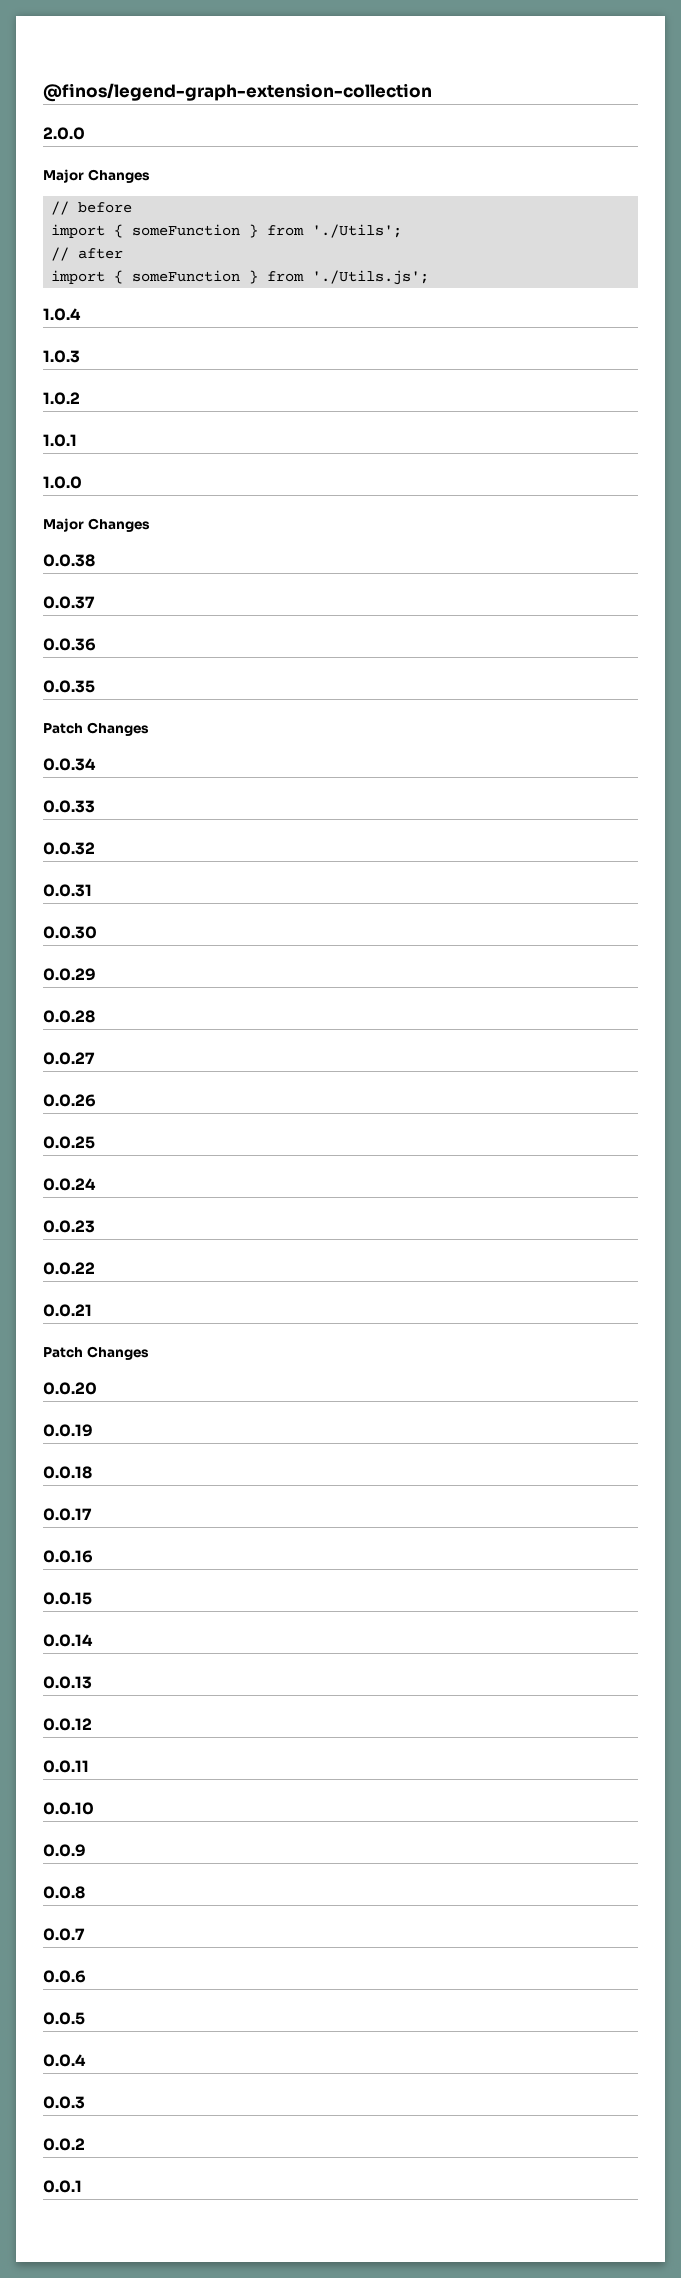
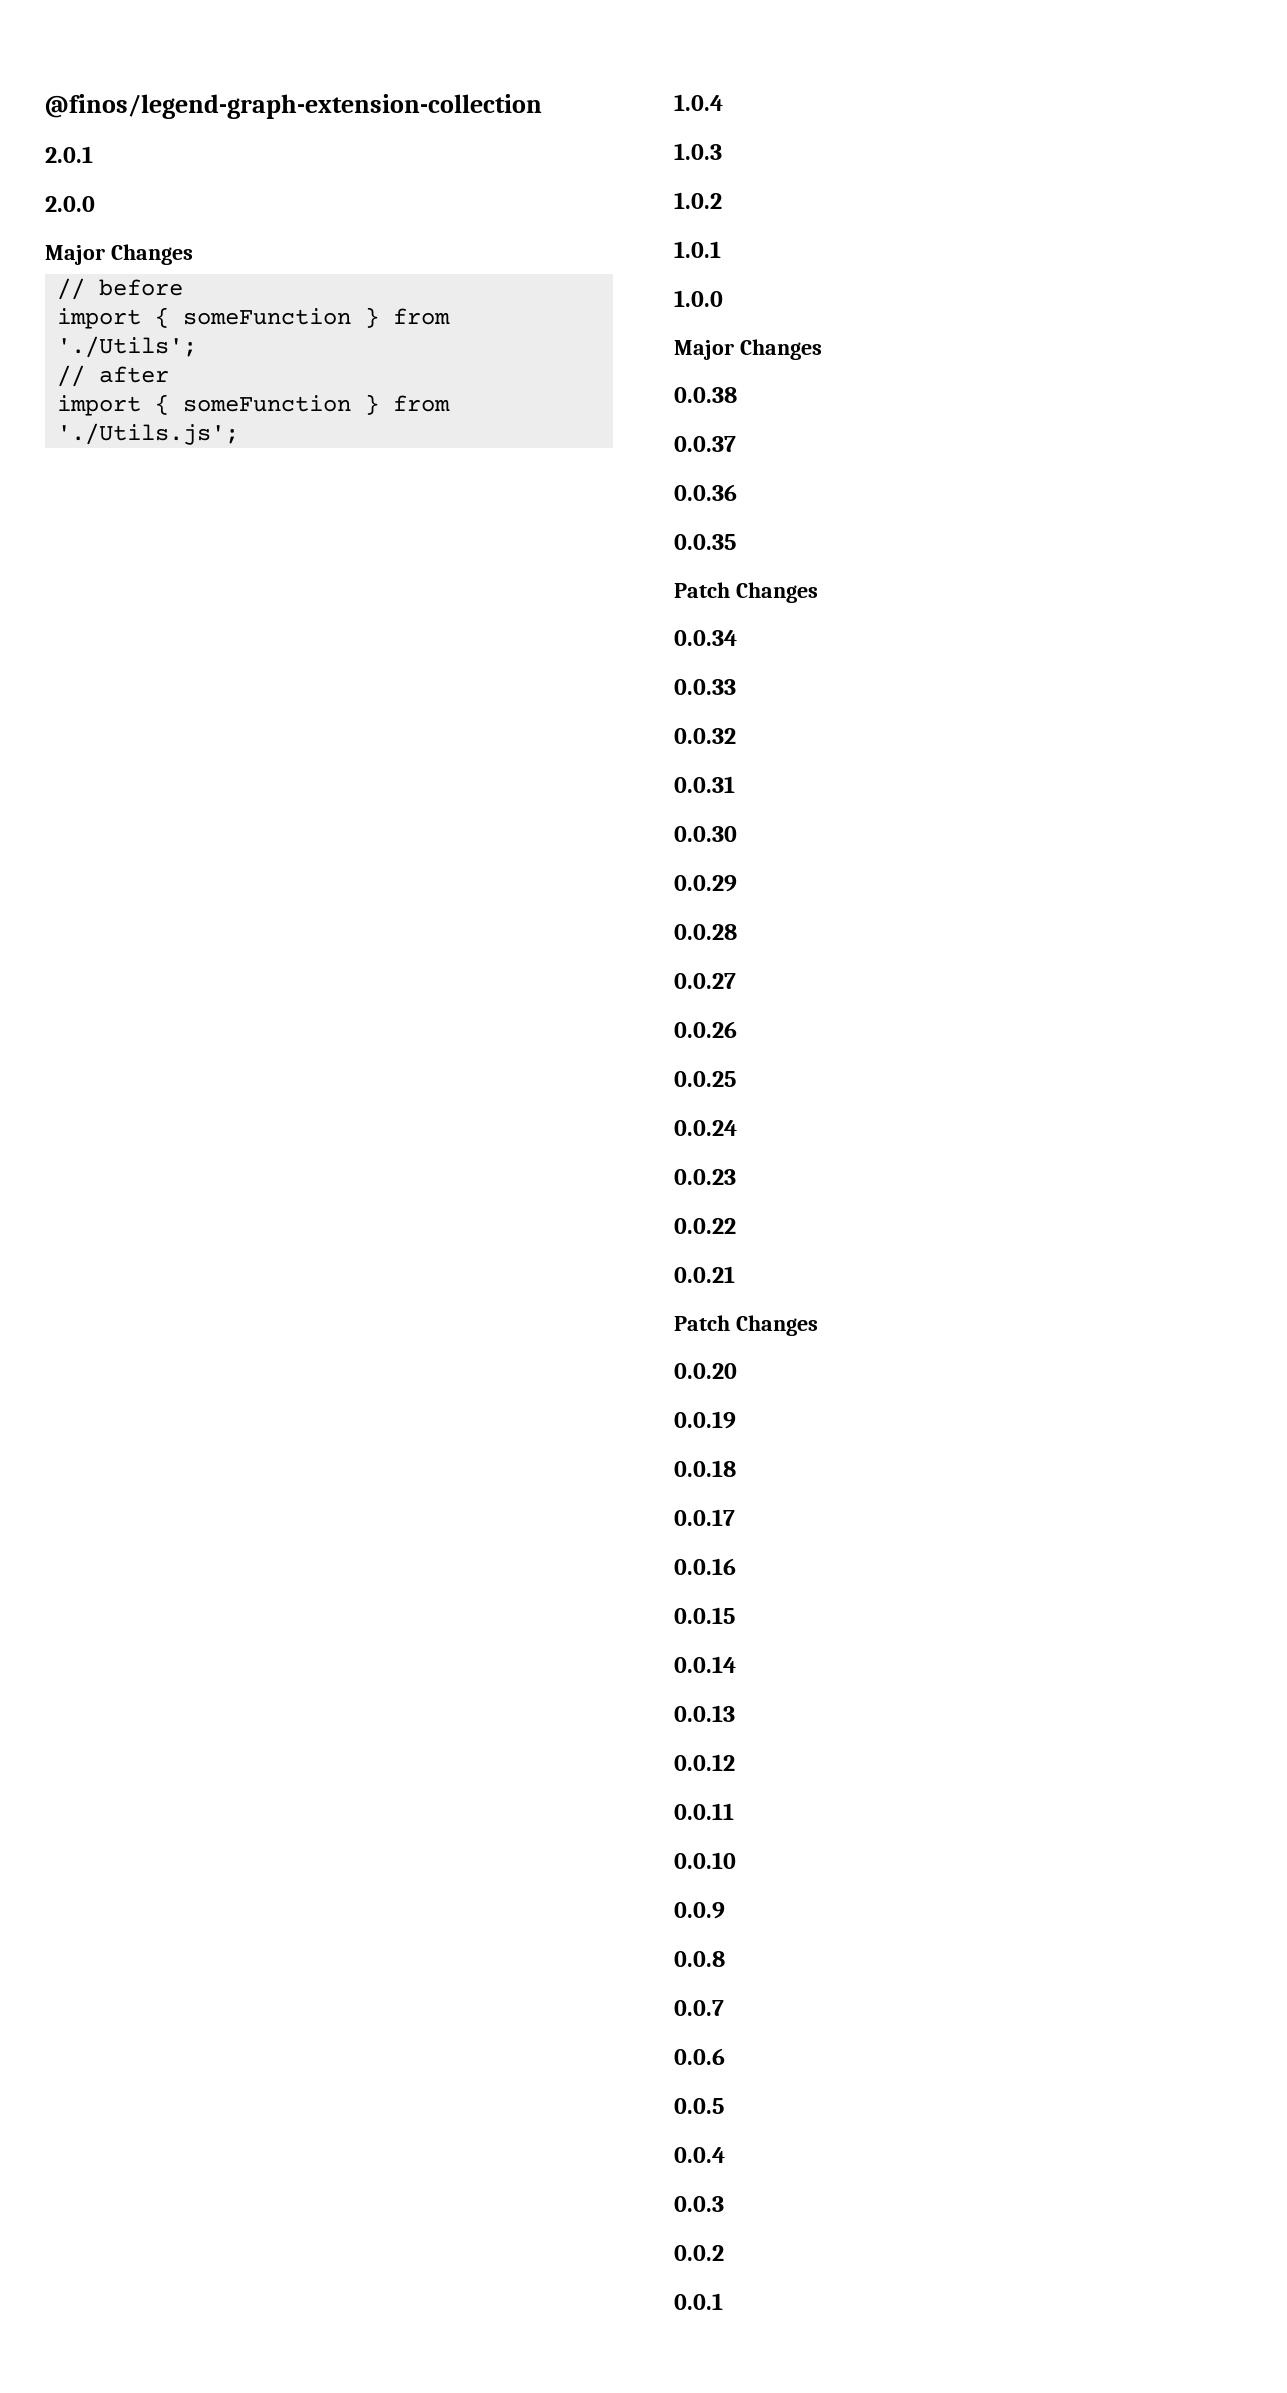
+ 2.0.1

